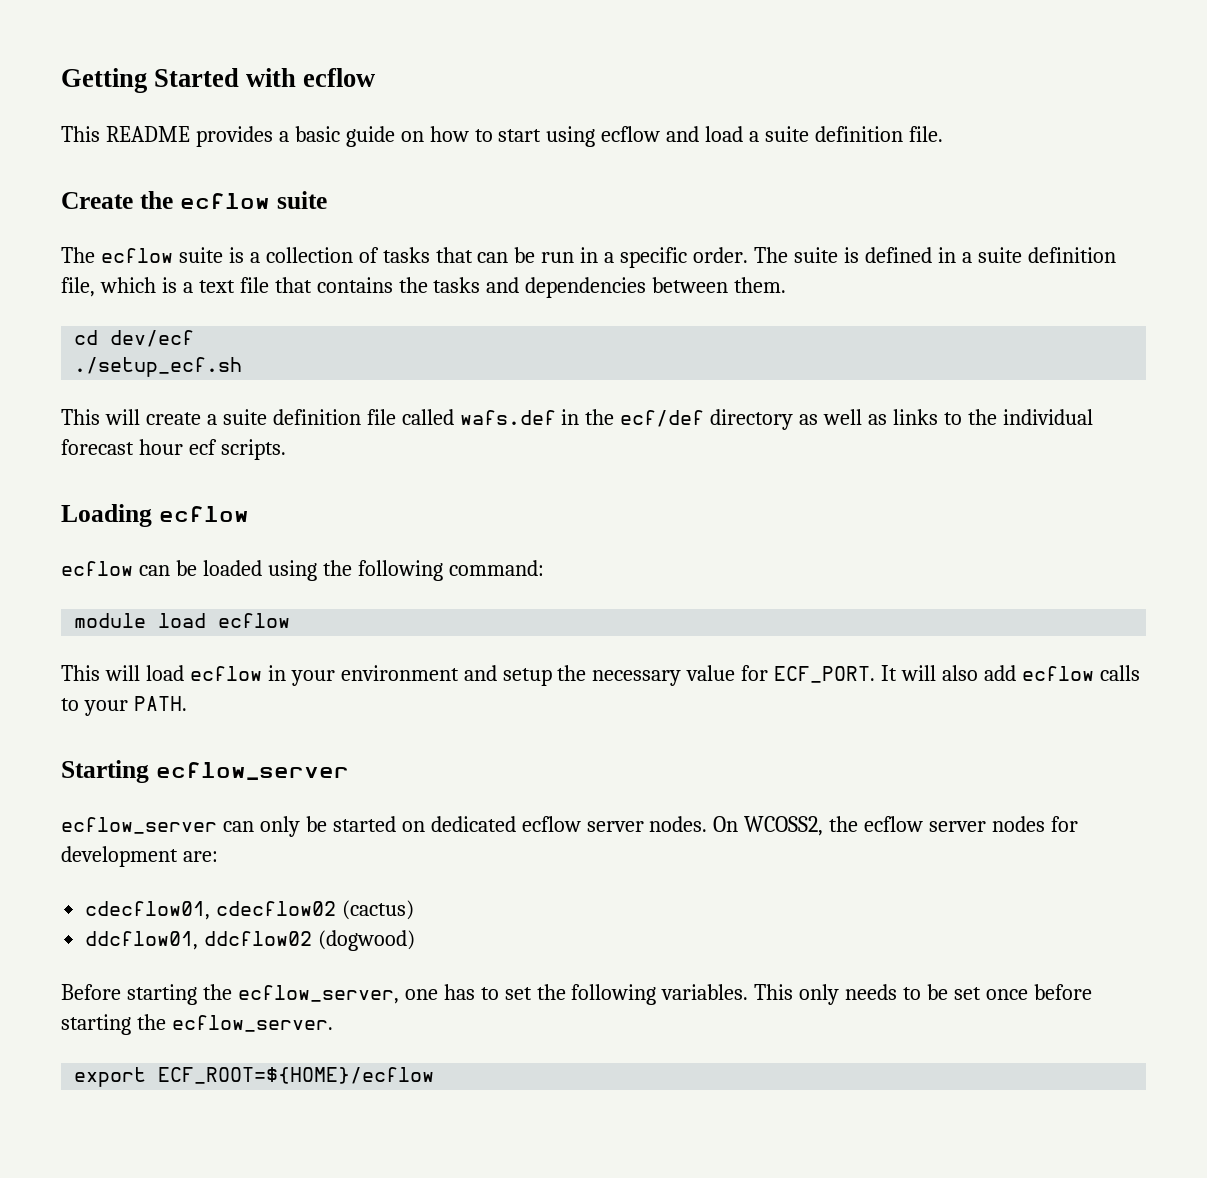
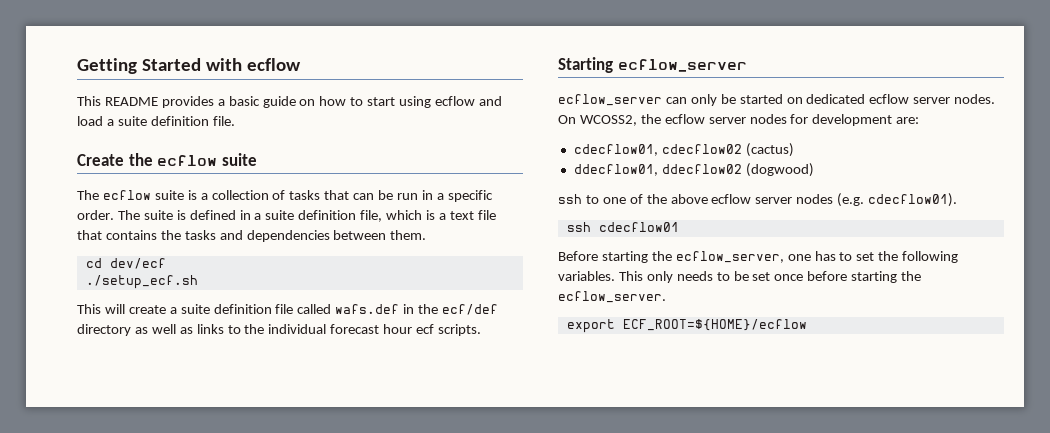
- Loading ecflow
- ecflow can be loaded using the following command:
- module load ecflow
- This will load ecflow in your environment and setup the necessary value for ECF_PORT. It will also add ecflow calls to your PATH.
- ddcflow01, ddcflow02 (dogwood)
+ ddecflow01, ddecflow02 (dogwood)
+ ssh to one of the above ecflow server nodes (e.g. cdecflow01).
+ ssh cdecflow01

